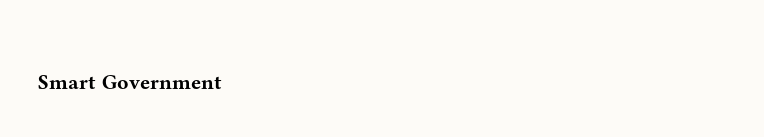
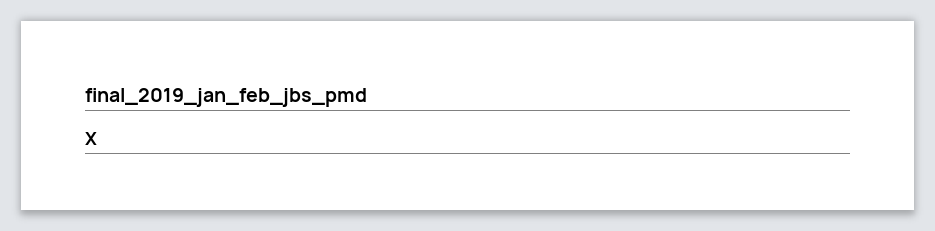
- Smart Government
+ final_2019_jan_feb_jbs_pmd
+ X

